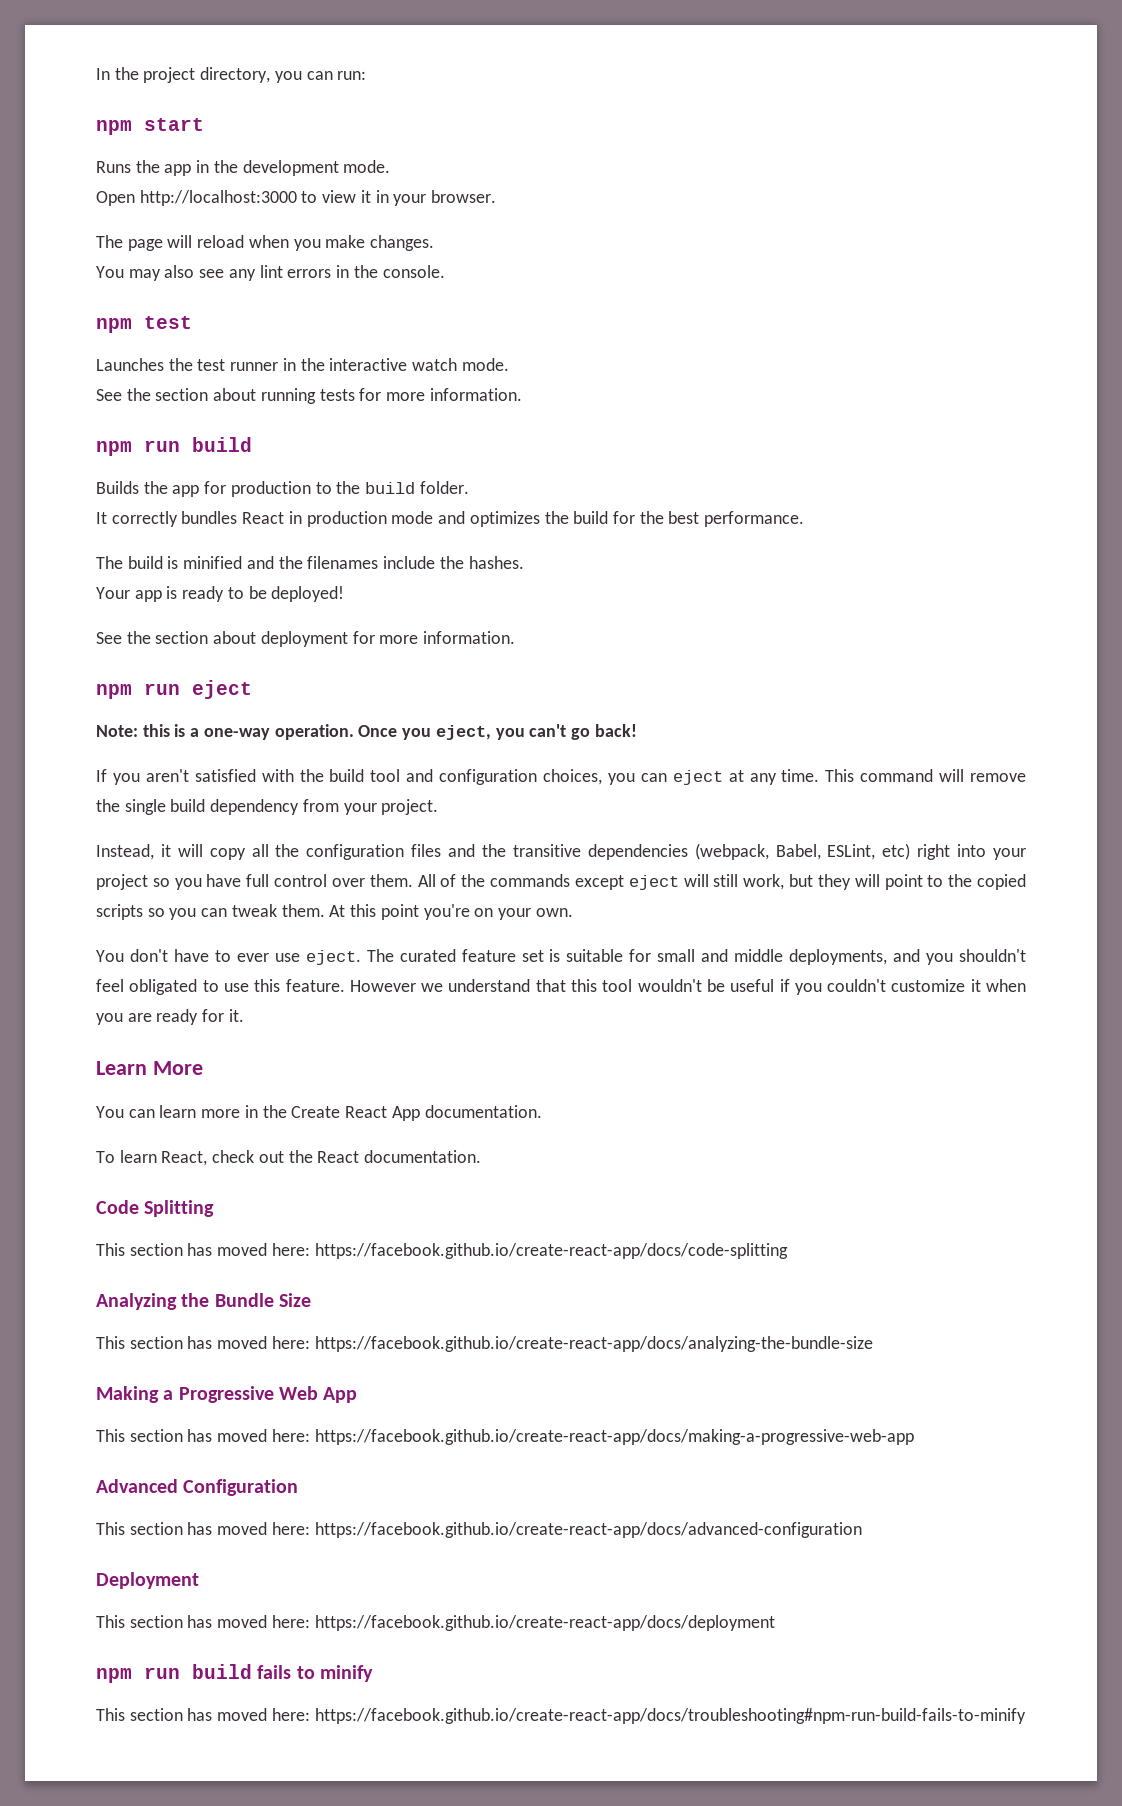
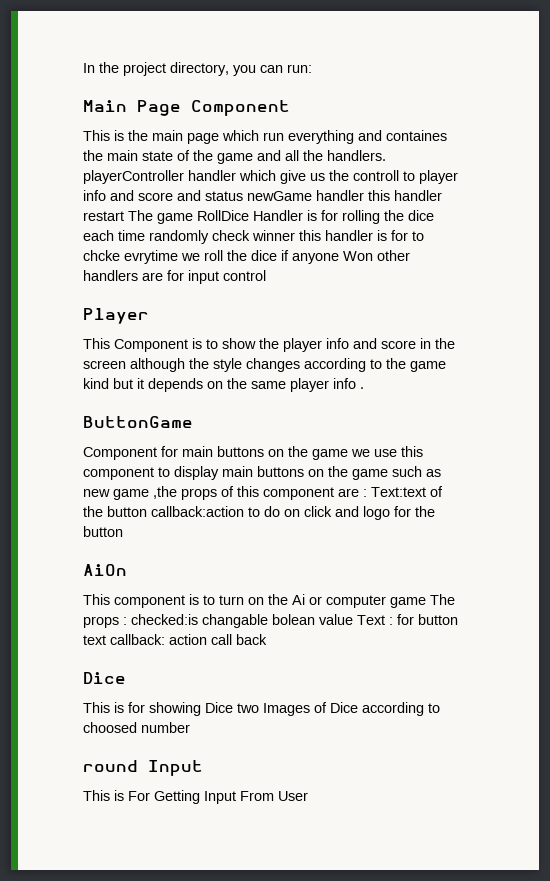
- npm start
- Runs the app in the development mode.
- Open http://localhost:3000 to view it in your browser.
- The page will reload when you make changes.
- You may also see any lint errors in the console.
- npm test
- Launches the test runner in the interactive watch mode.
- See the section about running tests for more information.
- npm run build
- Builds the app for production to the build folder.
- It correctly bundles React in production mode and optimizes the build for the best performance.
- The build is minified and the filenames include the hashes.
- Your app is ready to be deployed!
- See the section about deployment for more information.
- npm run eject
- Note: this is a one-way operation. Once you eject, you can't go back!
- If you aren't satisfied with the build tool and configuration choices, you can eject at any time. This command will remove the single build dependency from your project.
- Instead, it will copy all the configuration files and the transitive dependencies (webpack, Babel, ESLint, etc) right into your project so you have full control over them. All of the commands except eject will still work, but they will point to the copied scripts so you can tweak them. At this point you're on your own.
- You don't have to ever use eject. The curated feature set is suitable for small and middle deployments, and you shouldn't feel obligated to use this feature. However we understand that this tool wouldn't be useful if you couldn't customize it when you are ready for it.
- Learn More
- You can learn more in the Create React App documentation.
- To learn React, check out the React documentation.
- Code Splitting
- This section has moved here: https://facebook.github.io/create-react-app/docs/code-splitting
- Analyzing the Bundle Size
- This section has moved here: https://facebook.github.io/create-react-app/docs/analyzing-the-bundle-size
- Making a Progressive Web App
- This section has moved here: https://facebook.github.io/create-react-app/docs/making-a-progressive-web-app
- Advanced Configuration
- This section has moved here: https://facebook.github.io/create-react-app/docs/advanced-configuration
- Deployment
- This section has moved here: https://facebook.github.io/create-react-app/docs/deployment
- npm run build fails to minify
- This section has moved here: https://facebook.github.io/create-react-app/docs/troubleshooting#npm-run-build-fails-to-minify
+ Main Page Component
+ This is the main page which run everything and containes the main state of the game and all the handlers. playerController handler which give us the controll to player info and score and status newGame handler this handler restart The game RollDice Handler is for rolling the dice each time randomly check winner this handler is for to chcke evrytime we roll the dice if anyone Won other handlers are for input control
+ Player
+ This Component is to show the player info and score in the screen although the style changes according to the game kind but it depends on the same player info .
+ ButtonGame
+ Component for main buttons on the game we use this component to display main buttons on the game such as new game ,the props of this component are : Text:text of the button callback:action to do on click and logo for the button
+ AiOn
+ This component is to turn on the Ai or computer game The props : checked:is changable bolean value Text : for button text callback: action call back
+ Dice
+ This is for showing Dice two Images of Dice according to choosed number
+ round Input
+ This is For Getting Input From User

